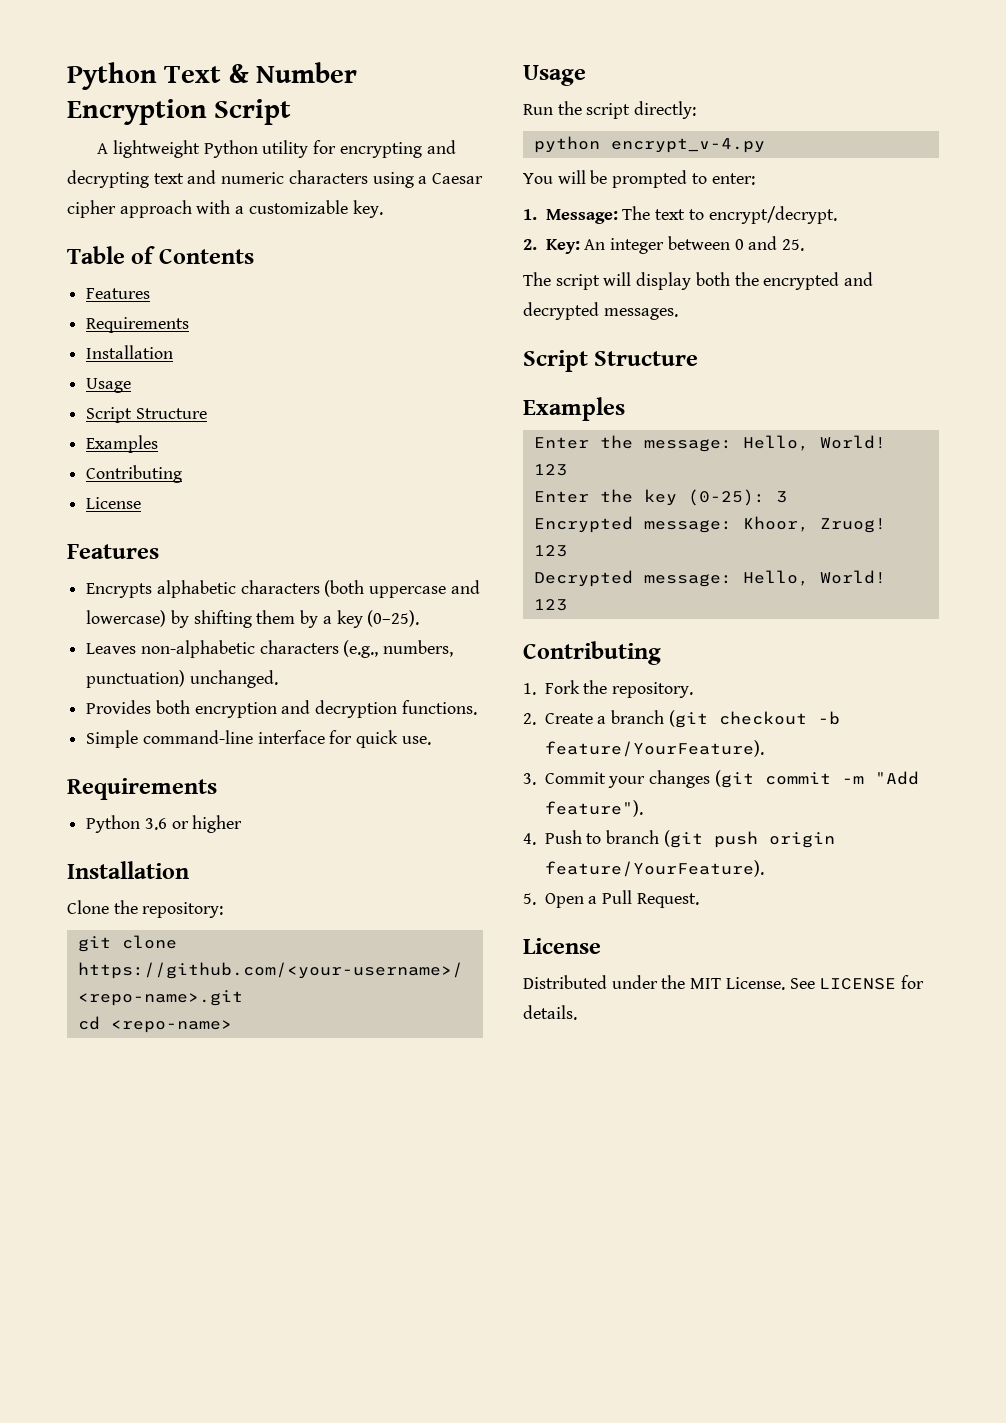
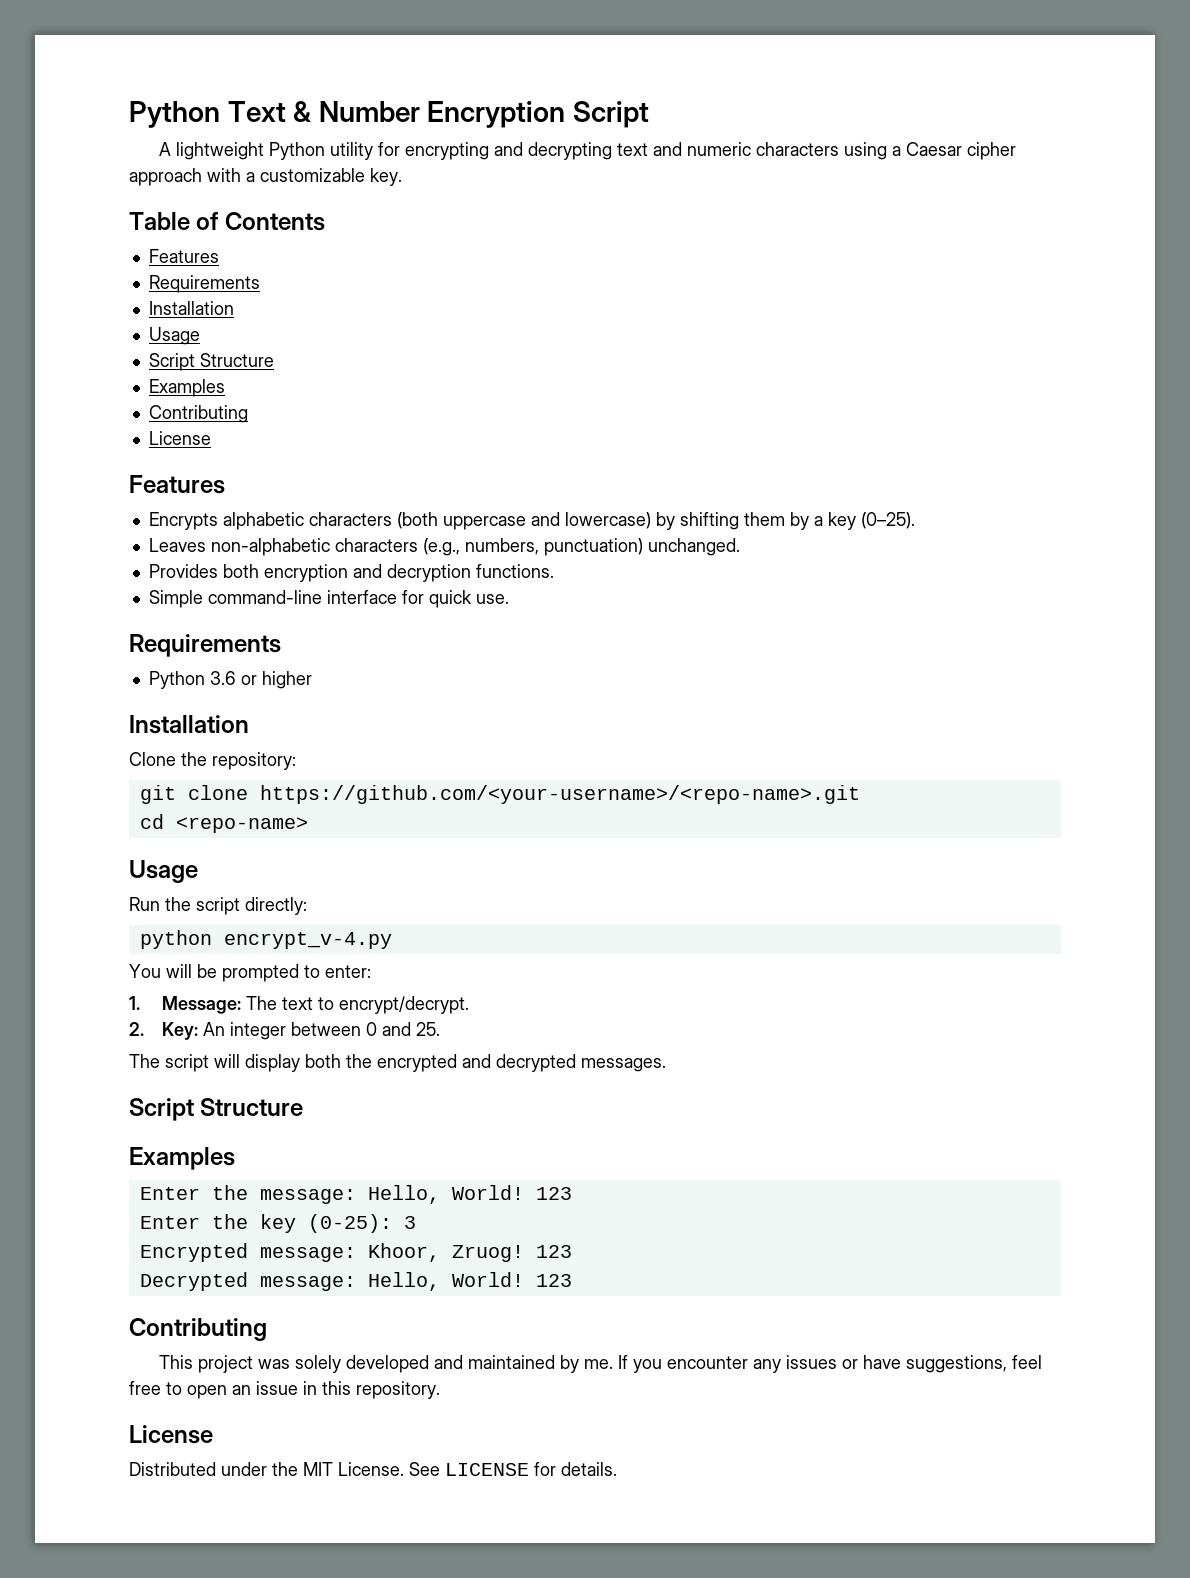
- 1. Fork the repository.
- 2. Create a branch (git checkout -b feature/YourFeature).
- 3. Commit your changes (git commit -m "Add feature").
- 4. Push to branch (git push origin feature/YourFeature).
- 5. Open a Pull Request.
+ This project was solely developed and maintained by me. If you encounter any issues or have suggestions, feel free to open an issue in this repository.

